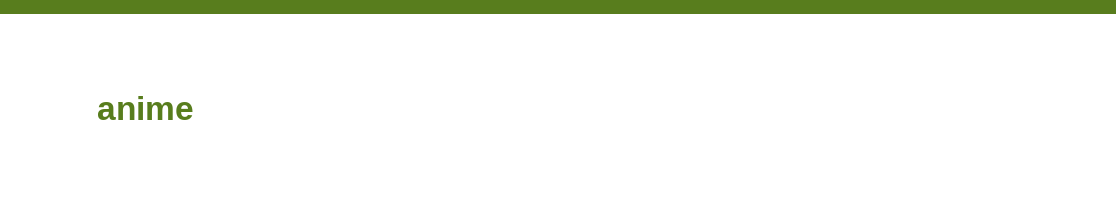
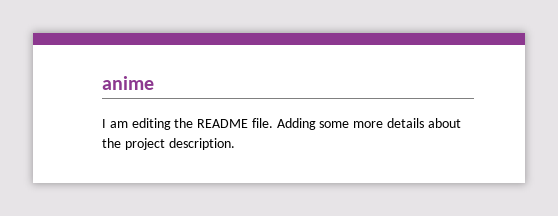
+ I am editing the README file. Adding some more details about the project description.

